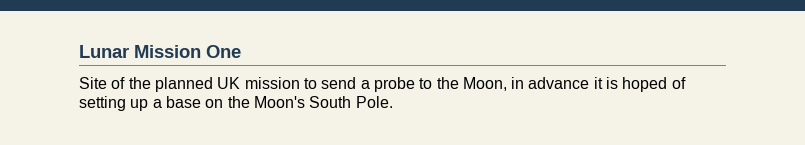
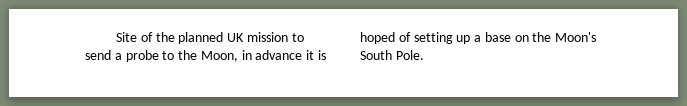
- Lunar Mission One

